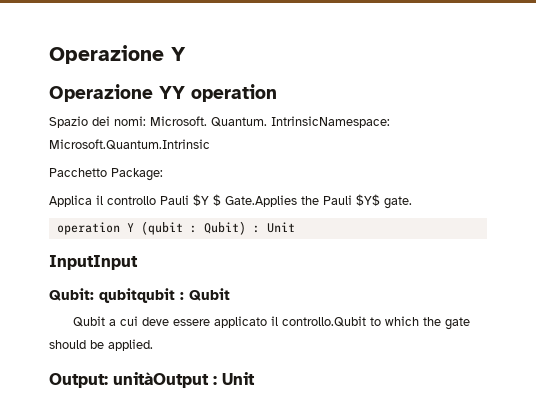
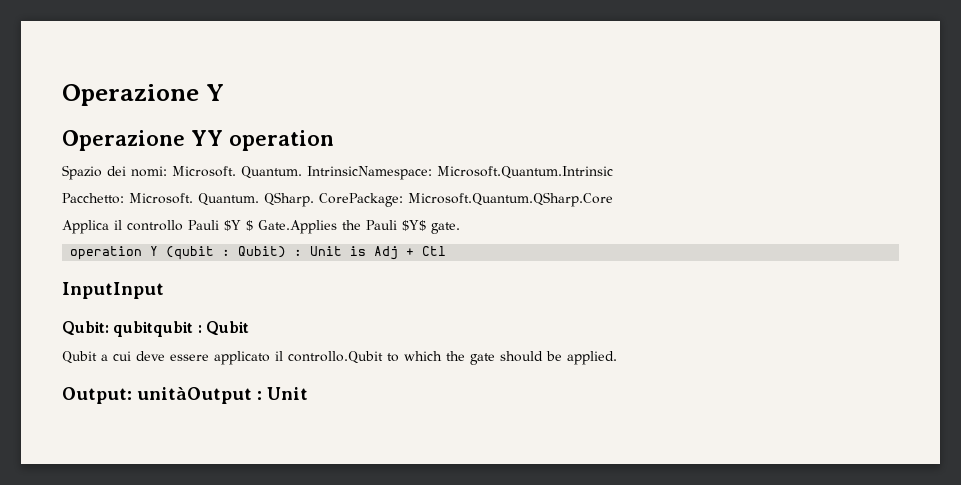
- Pacchetto Package:
+ Pacchetto: Microsoft. Quantum. QSharp. CorePackage: Microsoft.Quantum.QSharp.Core
- operation Y (qubit : Qubit) : Unit
+ operation Y (qubit : Qubit) : Unit is Adj + Ctl

